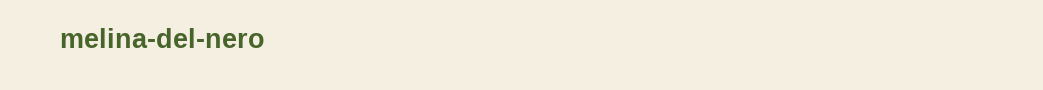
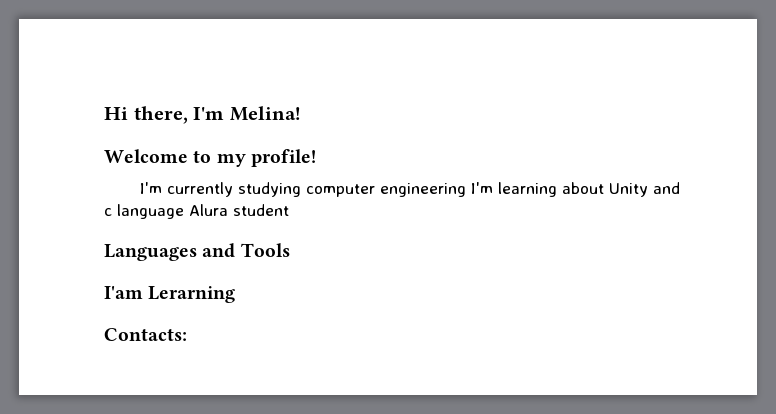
- melina-del-nero
+ Hi there, I'm Melina!
+ Welcome to my profile!
+ I'm currently studying computer engineering I'm learning about Unity and c language Alura student
+ Languages and Tools
+ I'am Lerarning
+ Contacts:

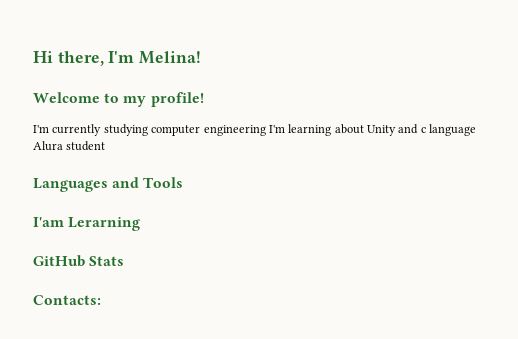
+ GitHub Stats

